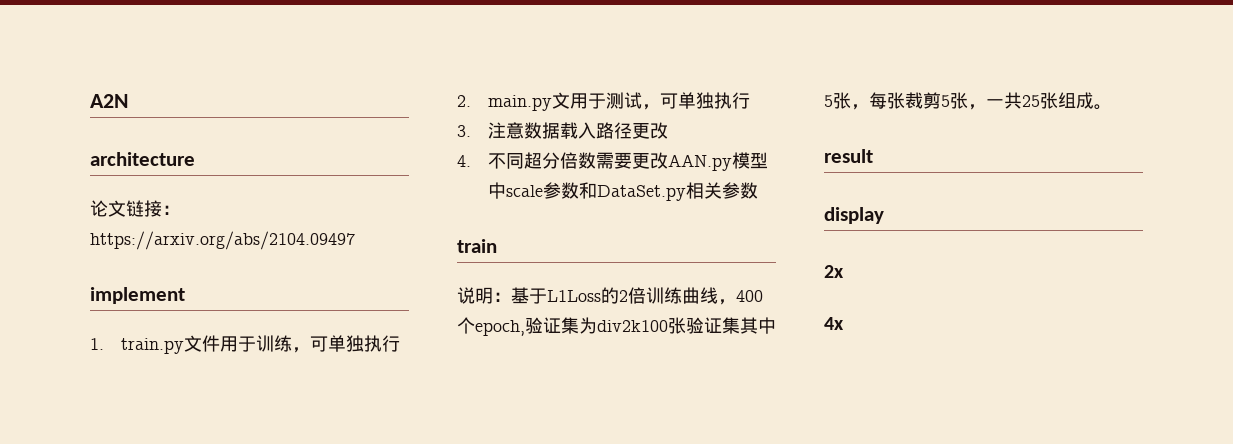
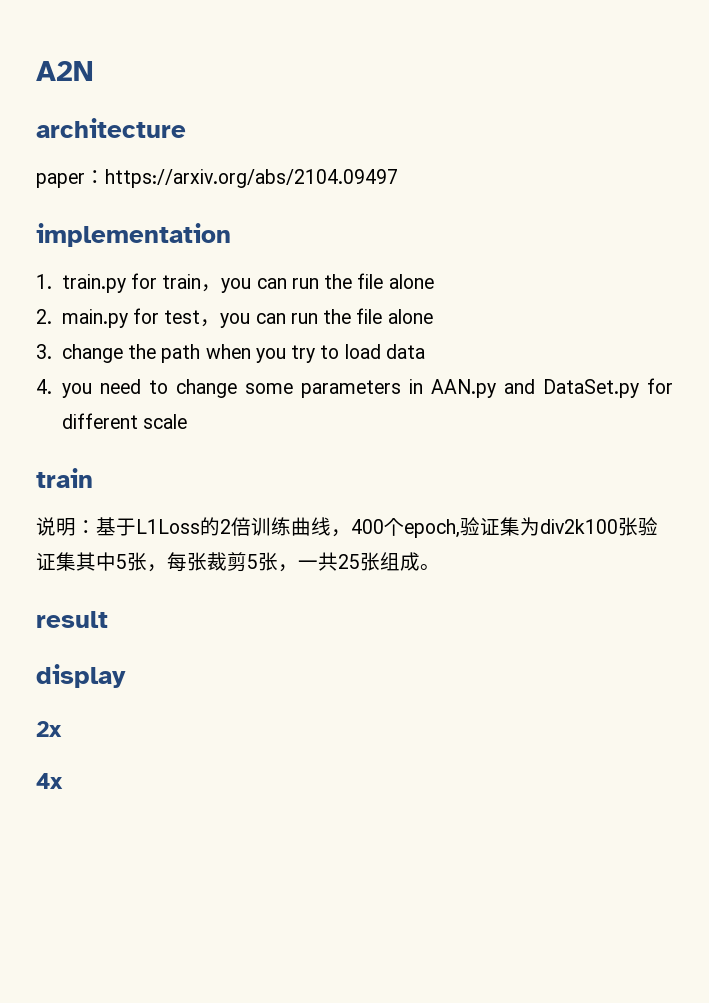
- 论文链接：https://arxiv.org/abs/2104.09497
+ paper：https://arxiv.org/abs/2104.09497
- implement
+ implementation
- 1. train.py文件用于训练，可单独执行
- 2. main.py文用于测试，可单独执行
- 3.注意数据载入路径更改
- 4.不同超分倍数需要更改AAN.py模型中scale参数和DataSet.py相关参数
+ 1. train.py for train，you can run the file alone
+ 2. main.py for test，you can run the file alone
+ 3. change the path when you try to load data
+ 4. you need to change some parameters in AAN.py and DataSet.py for different scale

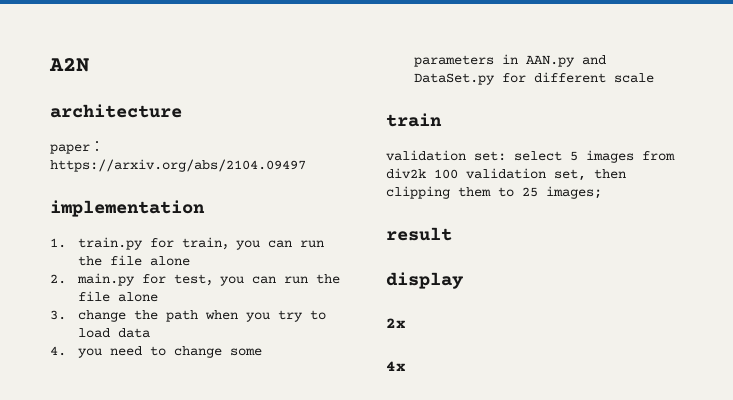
- 说明：基于L1Loss的2倍训练曲线，400个epoch,验证集为div2k100张验证集其中5张，每张裁剪5张，一共25张组成。
+ validation set: select 5 images from div2k 100 validation set, then clipping them to 25 images;

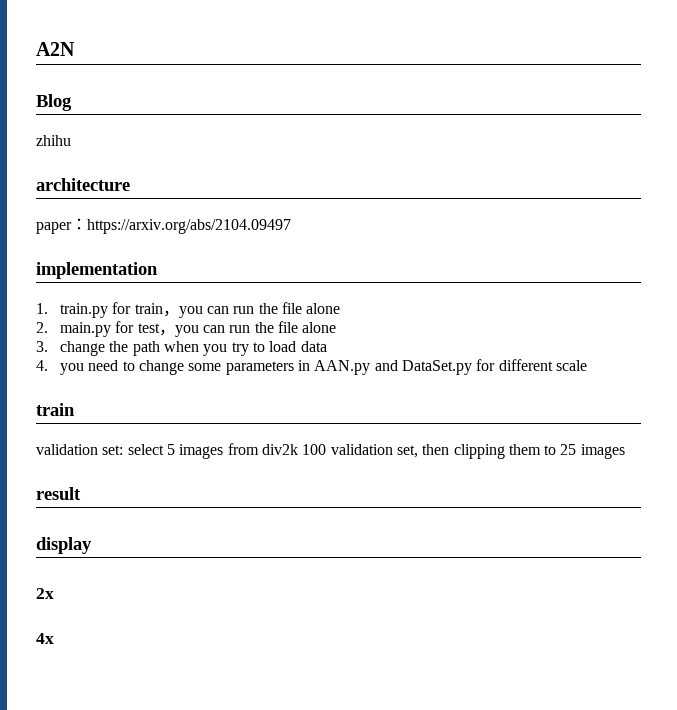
+ Blog
+ zhihu
- validation set: select 5 images from div2k 100 validation set, then clipping them to 25 images;
+ validation set: select 5 images from div2k 100 validation set, then clipping them to 25 images

